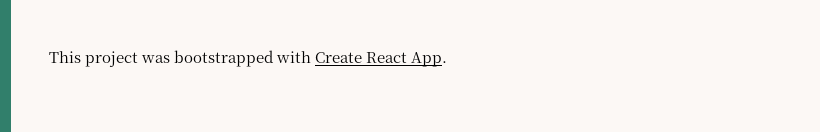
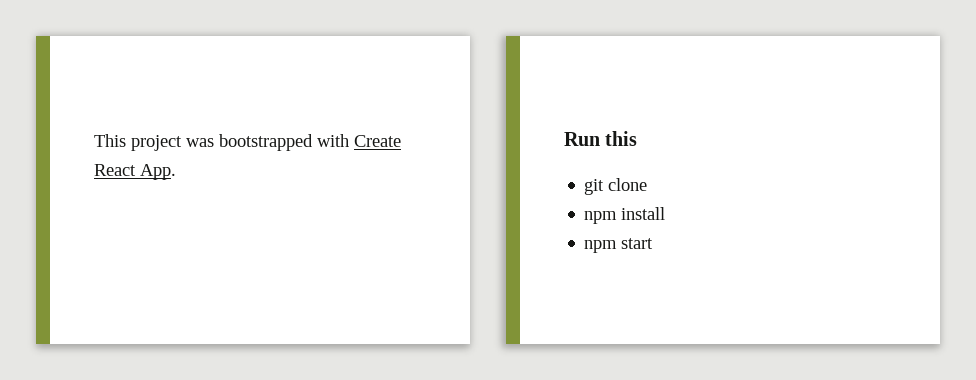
+ Run this
+ git clone
+ npm install
+ npm start

